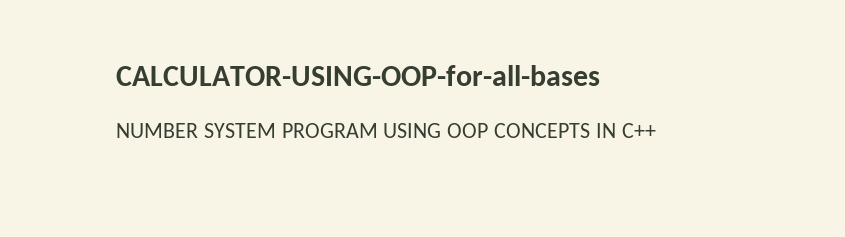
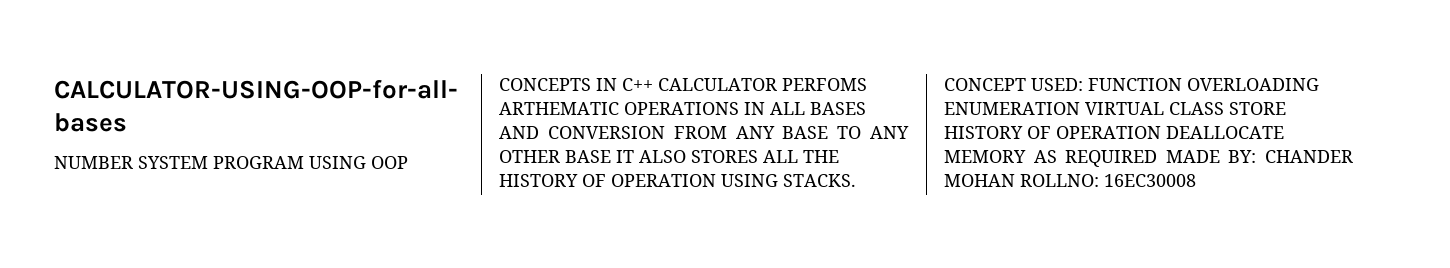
- NUMBER SYSTEM PROGRAM USING OOP CONCEPTS IN C++
+ NUMBER SYSTEM PROGRAM USING OOP CONCEPTS IN C++ CALCULATOR PERFOMS ARTHEMATIC OPERATIONS IN ALL BASES AND CONVERSION FROM ANY BASE TO ANY OTHER BASE IT ALSO STORES ALL THE HISTORY OF OPERATION USING STACKS. CONCEPT USED: FUNCTION OVERLOADING ENUMERATION VIRTUAL CLASS STORE HISTORY OF OPERATION DEALLOCATE MEMORY AS REQUIRED MADE BY: CHANDER MOHAN ROLLNO: 16EC30008

